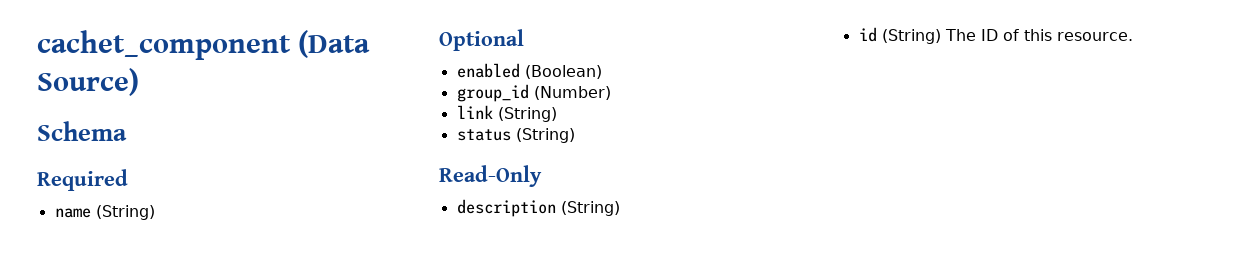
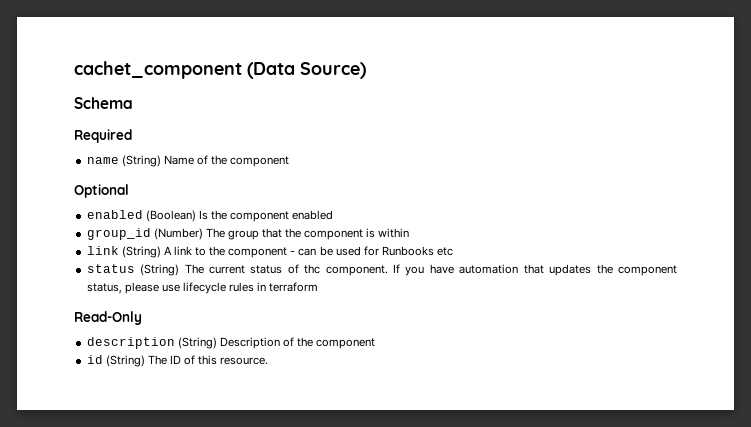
- name (String)
+ name (String) Name of the component
- enabled (Boolean)
- group_id (Number)
- link (String)
- status (String)
+ enabled (Boolean) Is the component enabled
+ group_id (Number) The group that the component is within
+ link (String) A link to the component - can be used for Runbooks etc
+ status (String) The current status of thc component. If you have automation that updates the component status, please use lifecycle rules in terraform
- description (String)
+ description (String) Description of the component

